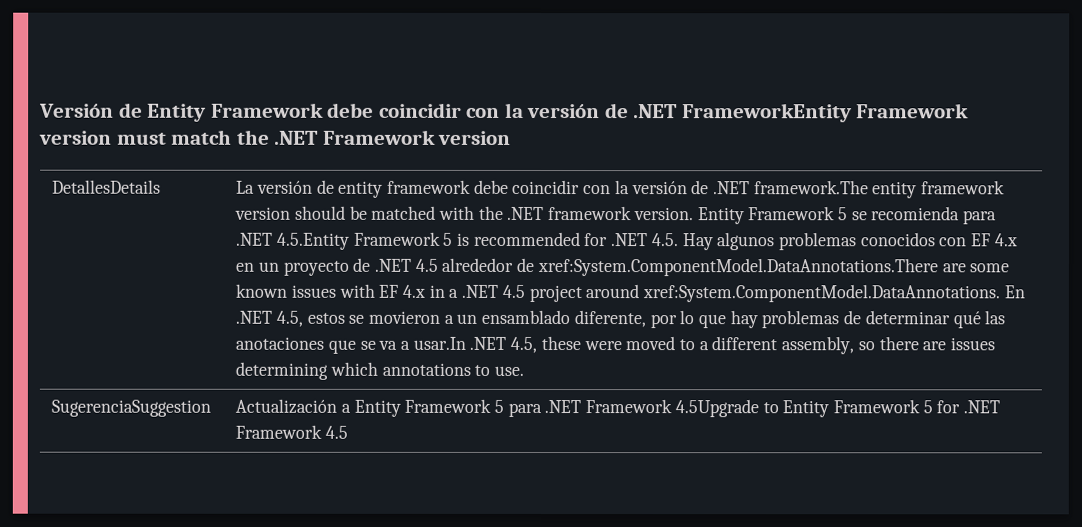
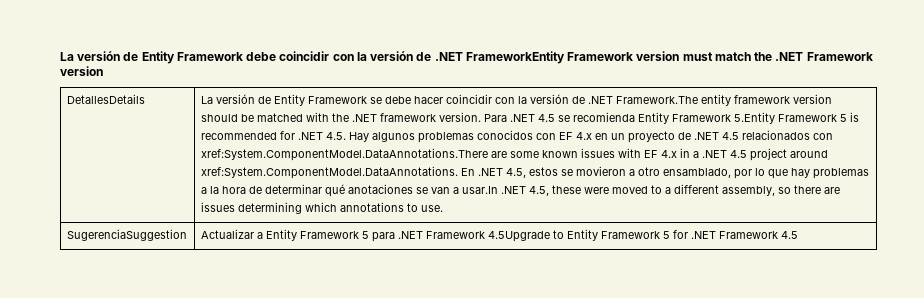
- Versión de Entity Framework debe coincidir con la versión de .NET FrameworkEntity Framework version must match the .NET Framework version
+ La versión de Entity Framework debe coincidir con la versión de .NET FrameworkEntity Framework version must match the .NET Framework version
- La versión de entity framework debe coincidir con la versión de .NET framework.The entity framework version should be matched with the .NET framework version.
+ La versión de Entity Framework se debe hacer coincidir con la versión de .NET Framework.The entity framework version should be matched with the .NET framework version.
- Entity Framework 5 se recomienda para .NET 4.5.Entity Framework 5 is recommended for .NET 4.5. Hay algunos problemas conocidos con EF 4.x en un proyecto de .NET 4.5 alrededor de xref:System.ComponentModel.DataAnnotations.There are some known issues with EF 4.x in a .NET 4.5 project around xref:System.ComponentModel.DataAnnotations. En .NET 4.5, estos se movieron a un ensamblado diferente, por lo que hay problemas de determinar qué las anotaciones que se va a usar.In .NET 4.5, these were moved to a different assembly, so there are issues determining which annotations to use.
+ Para .NET 4.5 se recomienda Entity Framework 5.Entity Framework 5 is recommended for .NET 4.5. Hay algunos problemas conocidos con EF 4.x en un proyecto de .NET 4.5 relacionados con xref:System.ComponentModel.DataAnnotations.There are some known issues with EF 4.x in a .NET 4.5 project around xref:System.ComponentModel.DataAnnotations. En .NET 4.5, estos se movieron a otro ensamblado, por lo que hay problemas a la hora de determinar qué anotaciones se van a usar.In .NET 4.5, these were moved to a different assembly, so there are issues determining which annotations to use.
- SugerenciaSuggestion | Actualización a Entity Framework 5 para .NET Framework 4.5Upgrade to Entity Framework 5 for .NET Framework 4.5
+ SugerenciaSuggestion | Actualizar a Entity Framework 5 para .NET Framework 4.5Upgrade to Entity Framework 5 for .NET Framework 4.5

